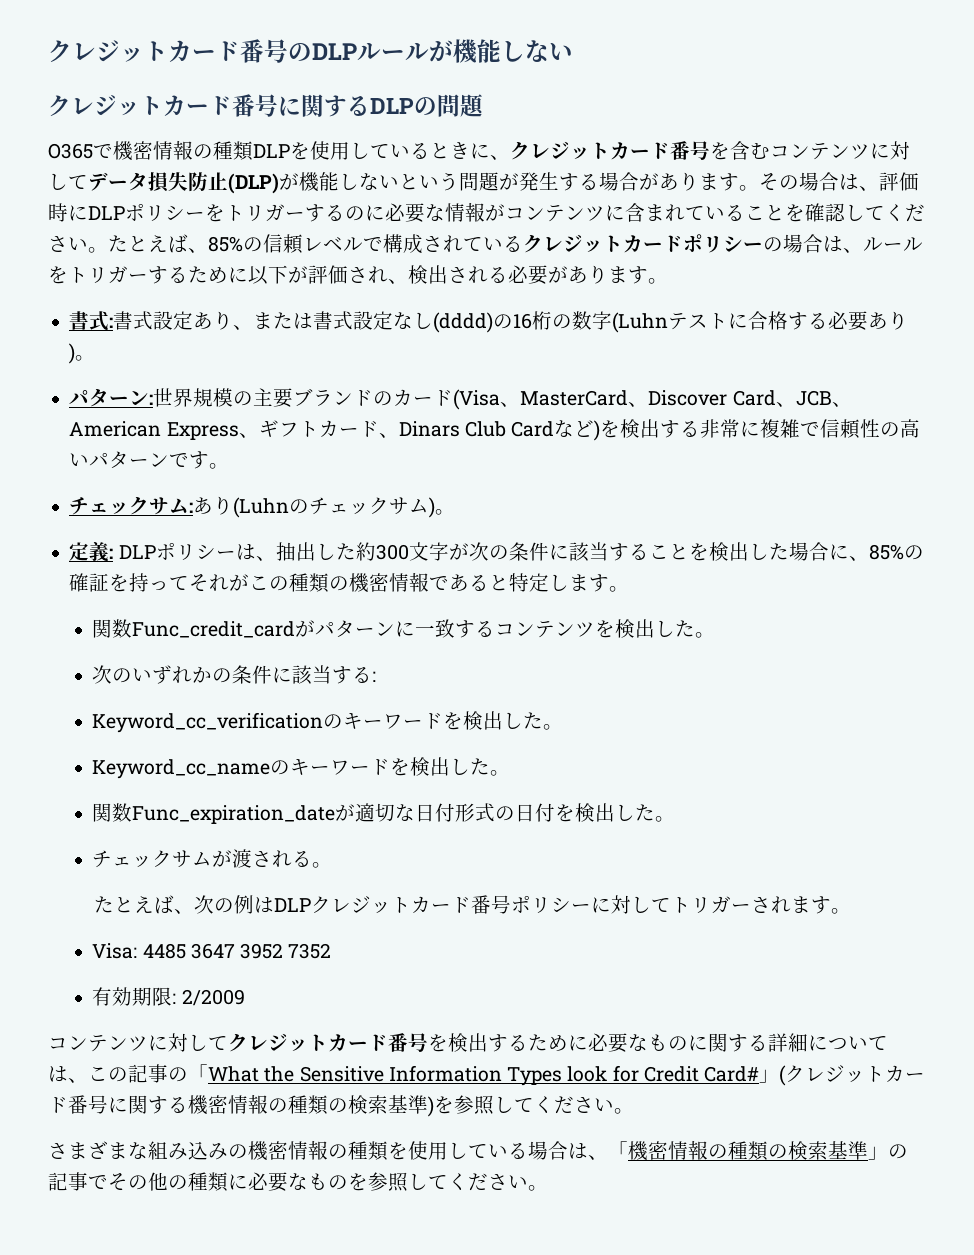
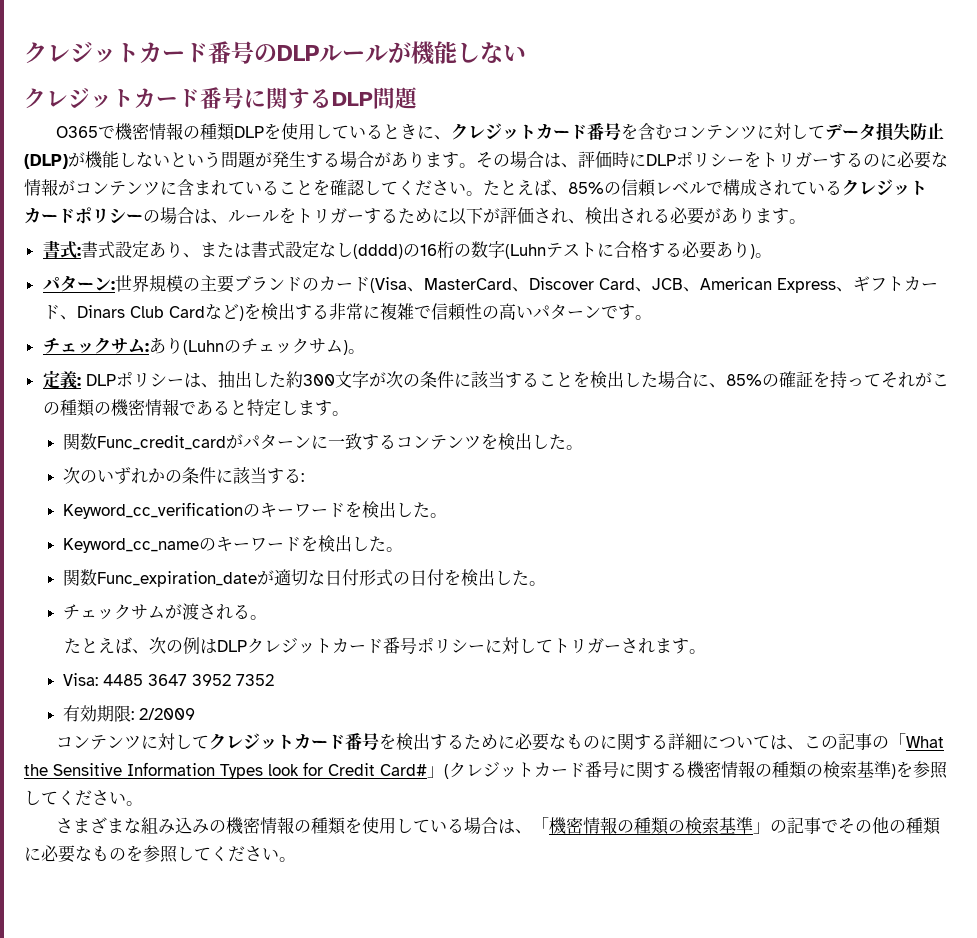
- クレジットカード番号に関するDLPの問題
+ クレジットカード番号に関するDLP問題

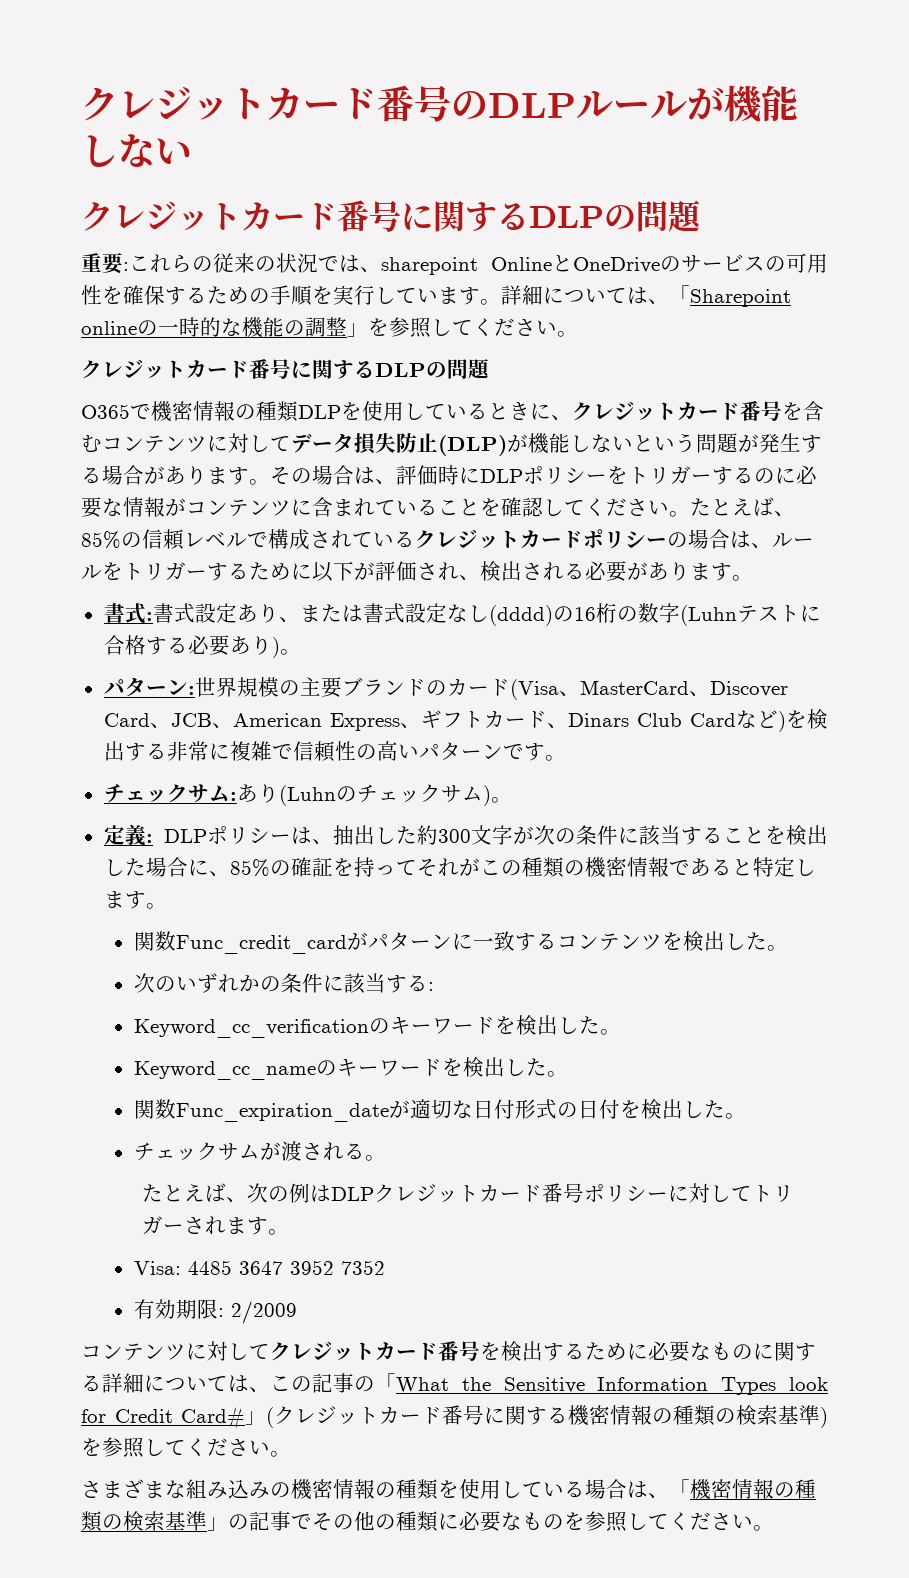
  クレジットカード番号のDLPルールが機能しない
- クレジットカード番号に関するDLP問題
+ クレジットカード番号に関するDLPの問題
+ 重要:これらの従来の状況では、sharepoint OnlineとOneDriveのサービスの可用性を確保するための手順を実行しています。詳細については、「Sharepoint onlineの一時的な機能の調整」を参照してください。
+ クレジットカード番号に関するDLPの問題

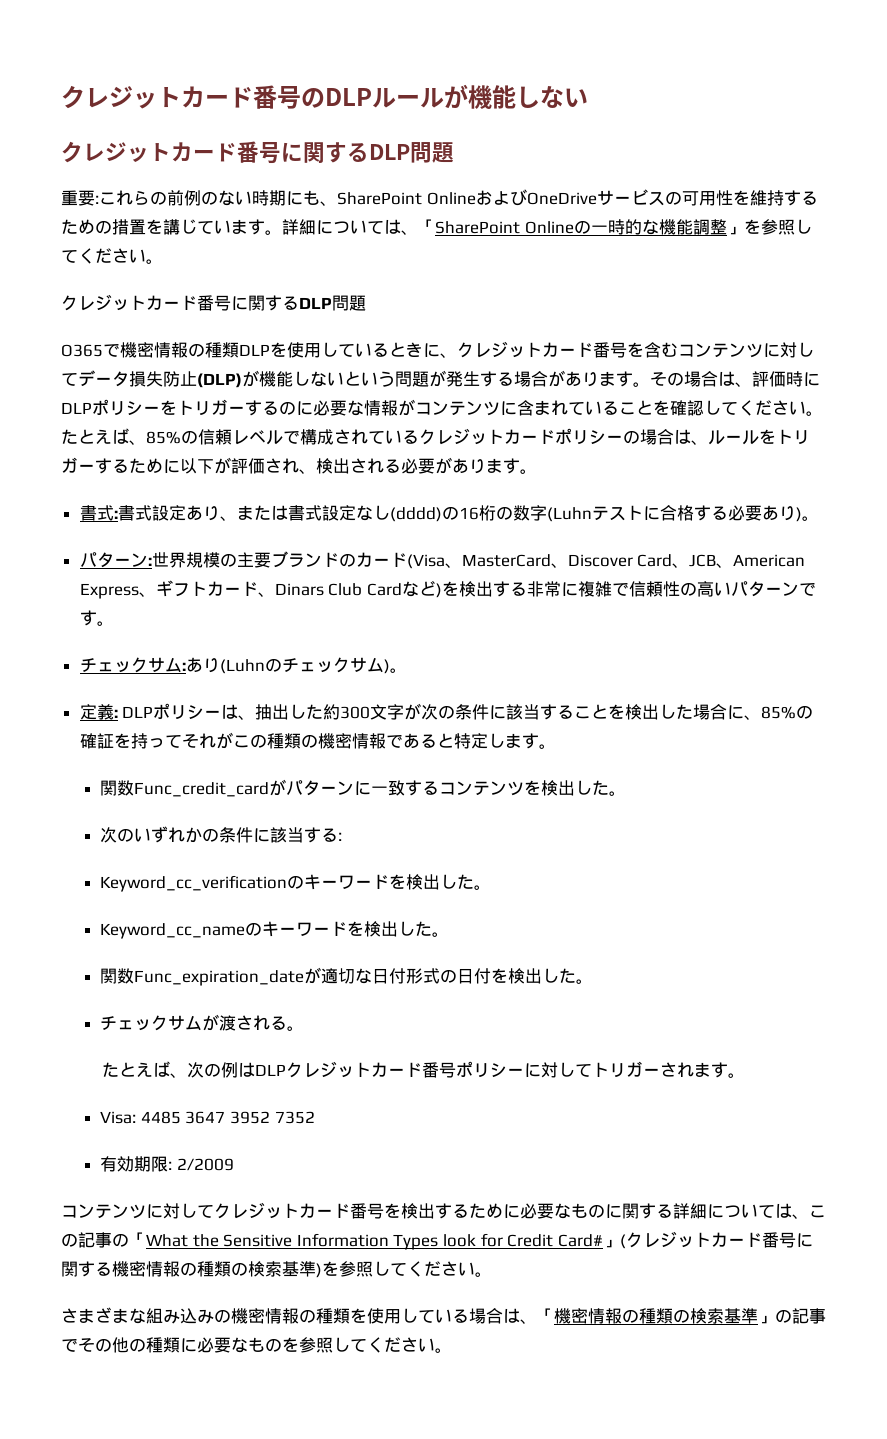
  クレジットカード番号のDLPルールが機能しない
- クレジットカード番号に関するDLPの問題
+ クレジットカード番号に関するDLP問題
- 重要:これらの従来の状況では、sharepoint OnlineとOneDriveのサービスの可用性を確保するための手順を実行しています。
+ 重要:これらの前例のない時期にも、SharePoint OnlineおよびOneDriveサービスの可用性を維持するための措置を講じています。
- 詳細については、「Sharepoint onlineの一時的な機能の調整」を参照してください。
- クレジットカード番号に関するDLPの問題
+ 詳細については、「SharePoint Onlineの一時的な機能調整」を参照してください。
+ クレジットカード番号に関するDLP問題

